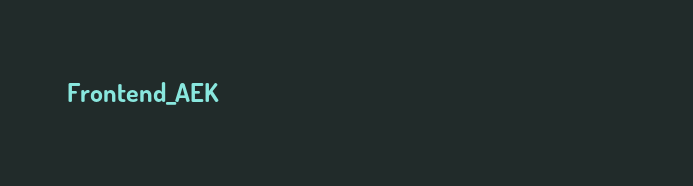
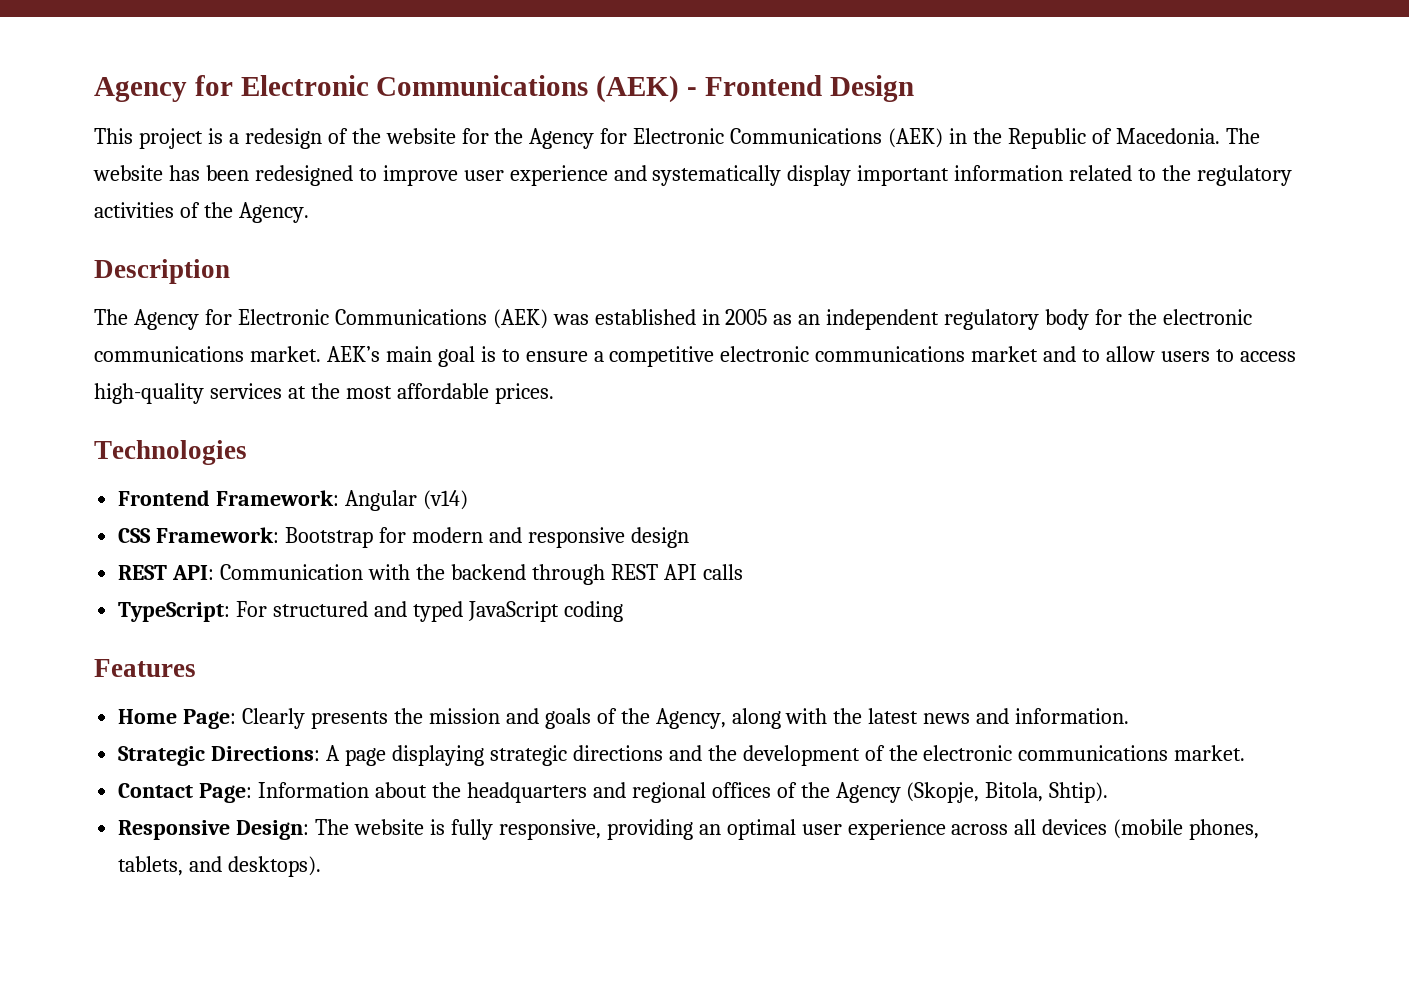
- Frontend_AEK
+ Agency for Electronic Communications (AEK) - Frontend Design
+ This project is a redesign of the website for the Agency for Electronic Communications (AEK) in the Republic of Macedonia. The website has been redesigned to improve user experience and systematically display important information related to the regulatory activities of the Agency.
+ Description
+ The Agency for Electronic Communications (AEK) was established in 2005 as an independent regulatory body for the electronic communications market. AEK’s main goal is to ensure a competitive electronic communications market and to allow users to access high-quality services at the most affordable prices.
+ Technologies
+ Frontend Framework: Angular (v14)
+ CSS Framework: Bootstrap for modern and responsive design
+ REST API: Communication with the backend through REST API calls
+ TypeScript: For structured and typed JavaScript coding
+ Features
+ Home Page: Clearly presents the mission and goals of the Agency, along with the latest news and information.
+ Strategic Directions: A page displaying strategic directions and the development of the electronic communications market.
+ Contact Page: Information about the headquarters and regional offices of the Agency (Skopje, Bitola, Shtip).
+ Responsive Design: The website is fully responsive, providing an optimal user experience across all devices (mobile phones, tablets, and desktops).

